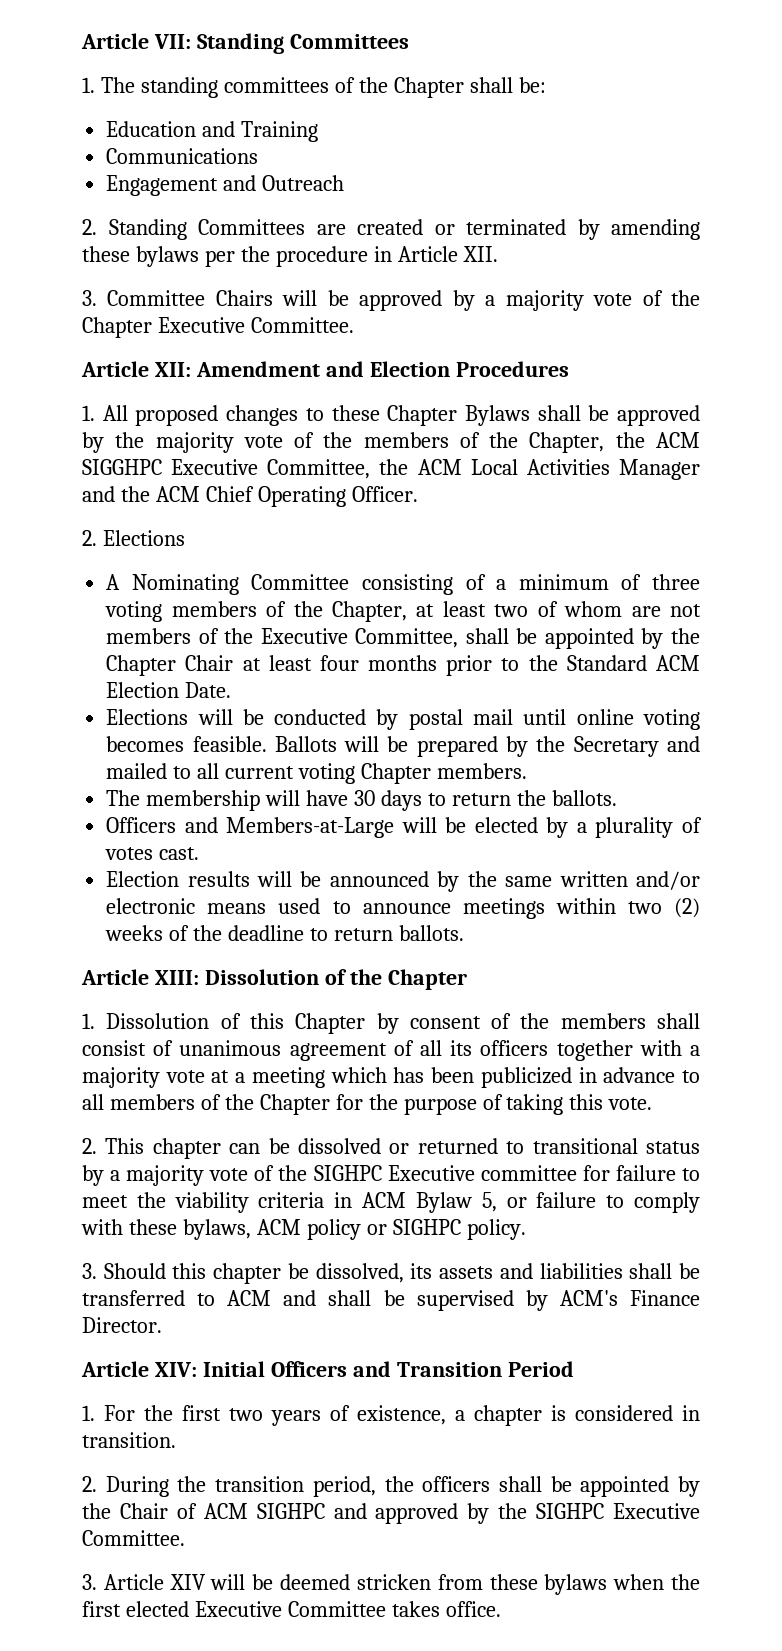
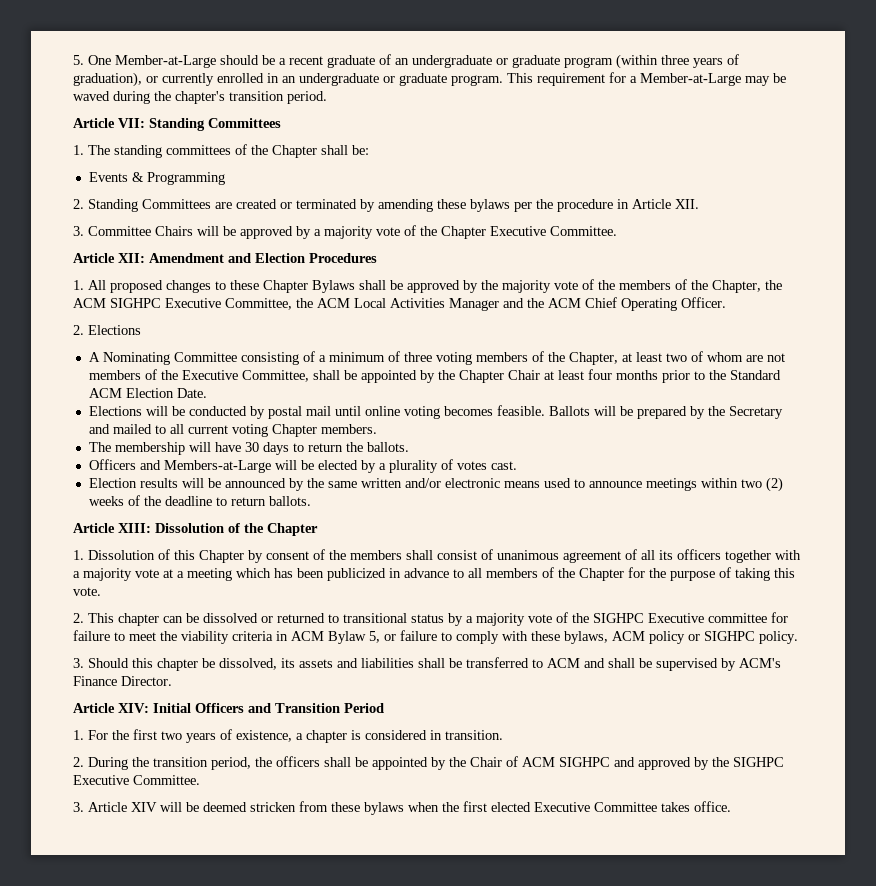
+ 5. One Member-at-Large should be a recent graduate of an undergraduate or graduate program (within three years of graduation), or currently enrolled in an undergraduate or graduate program. This requirement for a Member-at-Large may be waved during the chapter's transition period.
- Education and Training
- Communications
- Engagement and Outreach
+ Events & Programming
- 1. All proposed changes to these Chapter Bylaws shall be approved by the majority vote of the members of the Chapter, the ACM SIGGHPC Executive Committee, the ACM Local Activities Manager and the ACM Chief Operating Officer.
+ 1. All proposed changes to these Chapter Bylaws shall be approved by the majority vote of the members of the Chapter, the ACM SIGHPC Executive Committee, the ACM Local Activities Manager and the ACM Chief Operating Officer.

